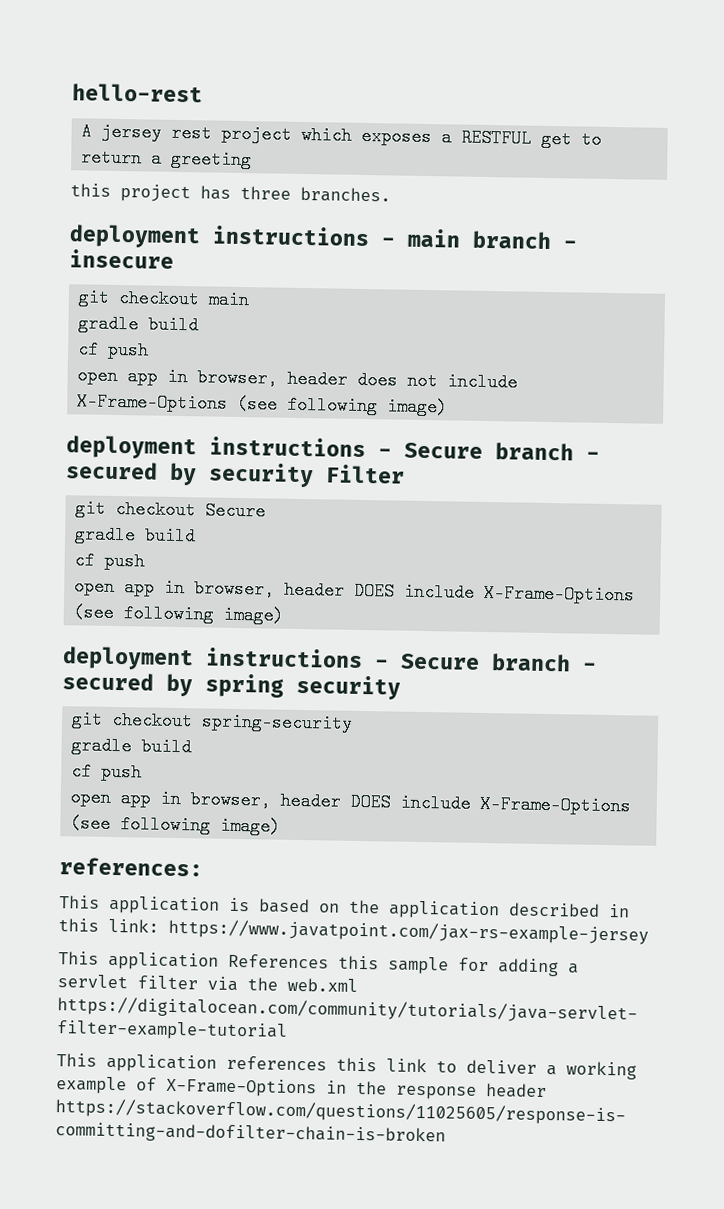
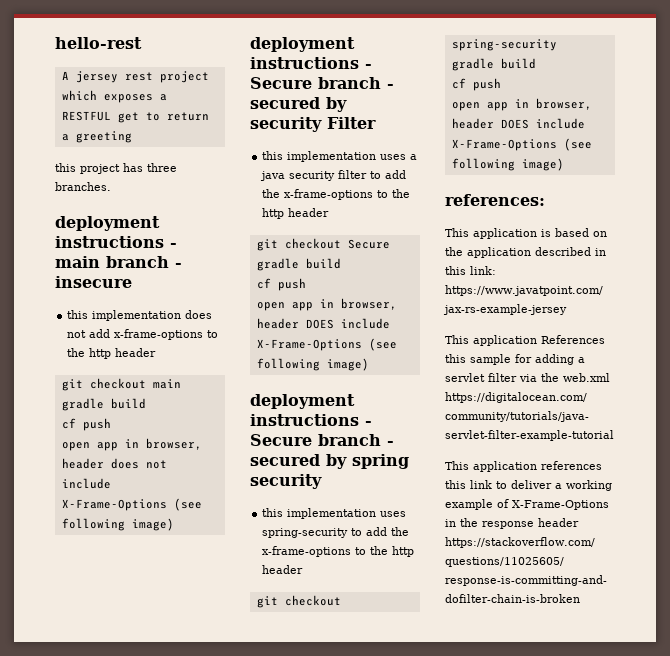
+ this implementation does not add x-frame-options to the http header
+ this implementation uses a java security filter to add the x-frame-options to the http header
+ this implementation uses spring-security to add the x-frame-options to the http header

